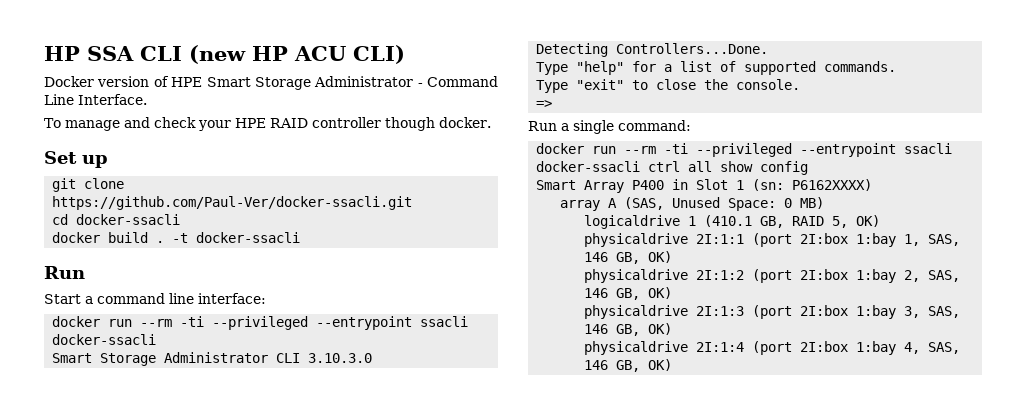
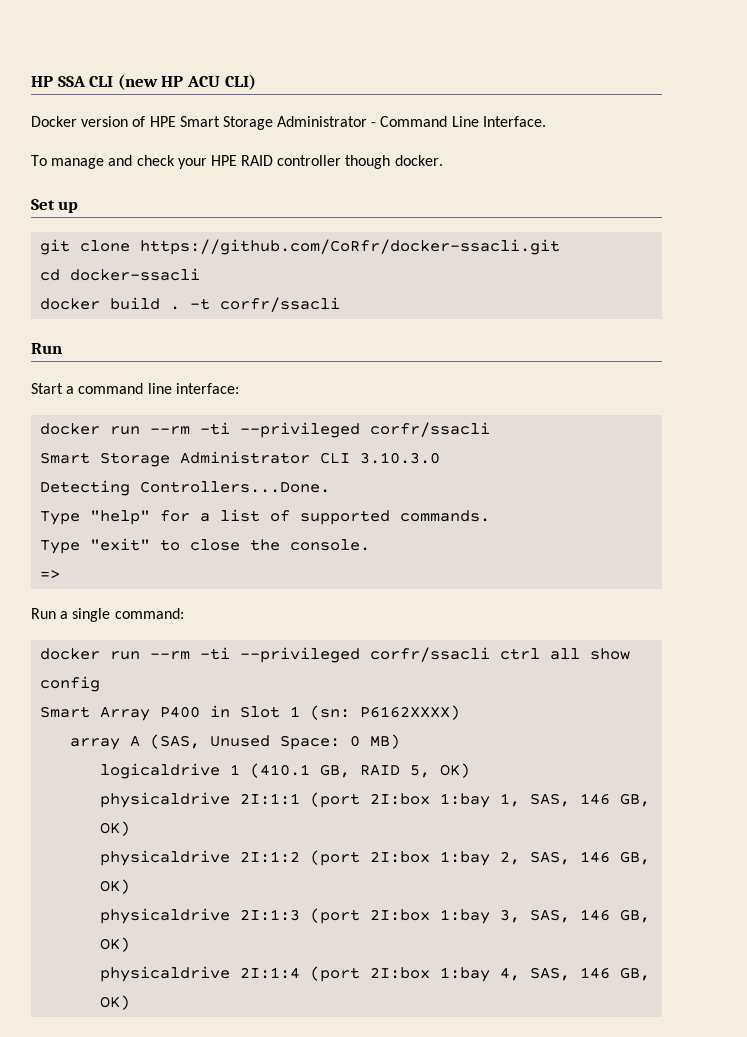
- git clone https://github.com/Paul-Ver/docker-ssacli.git
+ git clone https://github.com/CoRfr/docker-ssacli.git
- -t docker-ssacli
+ -t corfr/ssacli
  Start a command line interface:
- docker run --rm -ti --privileged --entrypoint ssacli docker-ssacli
+ docker run --rm -ti --privileged corfr/ssacli
- docker run --rm -ti --privileged --entrypoint ssacli docker-ssacli ctrl all show config
+ docker run --rm -ti --privileged corfr/ssacli ctrl all show config

